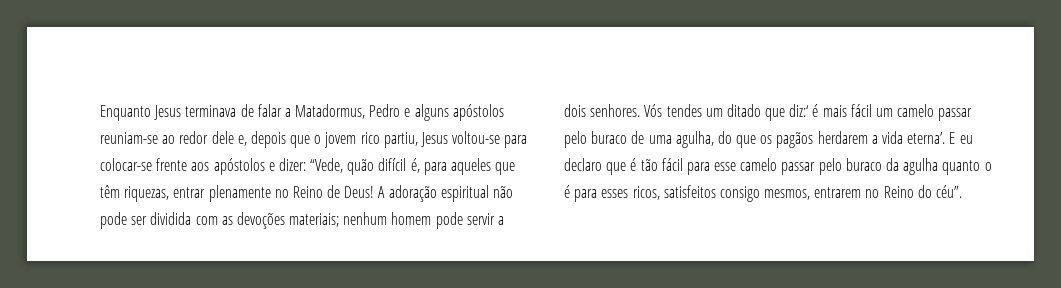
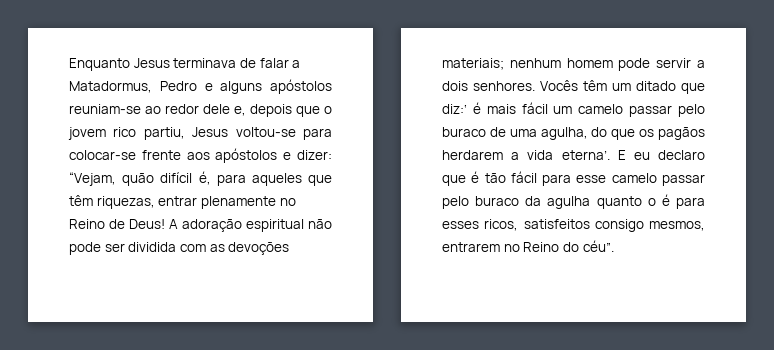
- Enquanto Jesus terminava de falar a Matadormus, Pedro e alguns apóstolos reuniam-se ao redor dele e, depois que o jovem rico partiu, Jesus voltou-se para colocar-se frente aos apóstolos e dizer: “Vede, quão difícil é, para aqueles que têm riquezas, entrar plenamente no Reino de Deus!
+ Enquanto Jesus terminava de falar a Matadormus, Pedro e alguns apóstolos reuniam-se ao redor dele e, depois que o jovem rico partiu, Jesus voltou-se para colocar-se frente aos apóstolos e dizer: “Vejam, quão difícil é, para aqueles que têm riquezas, entrar plenamente no Reino de Deus!
- Vós tendes um ditado que diz:‘ é mais fácil um camelo passar pelo buraco de uma agulha, do que os pagãos herdarem a vida eterna’.
+ Vocês têm um ditado que diz:‘ é mais fácil um camelo passar pelo buraco de uma agulha, do que os pagãos herdarem a vida eterna’.

